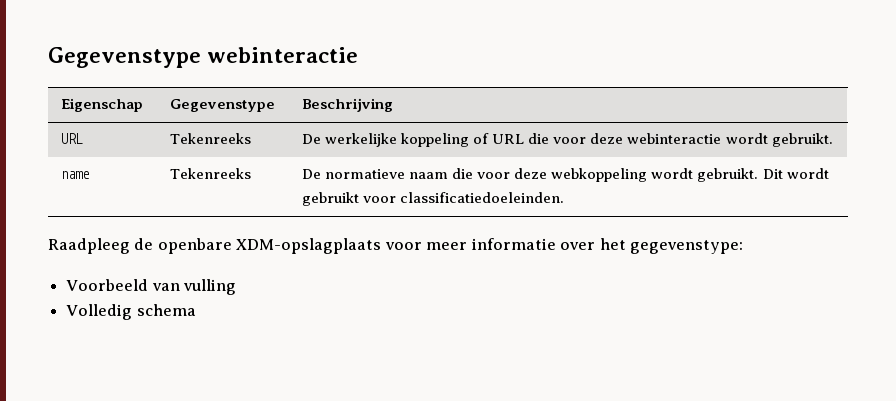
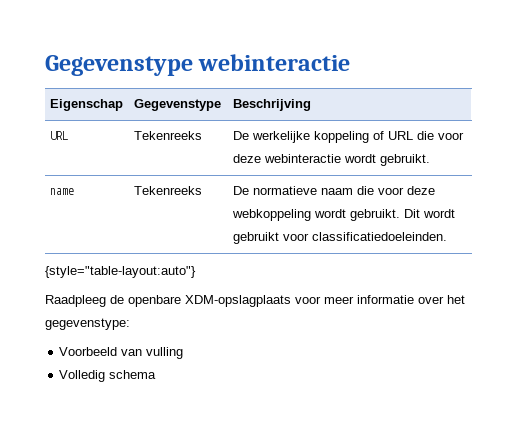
+ {style="table-layout:auto"}

